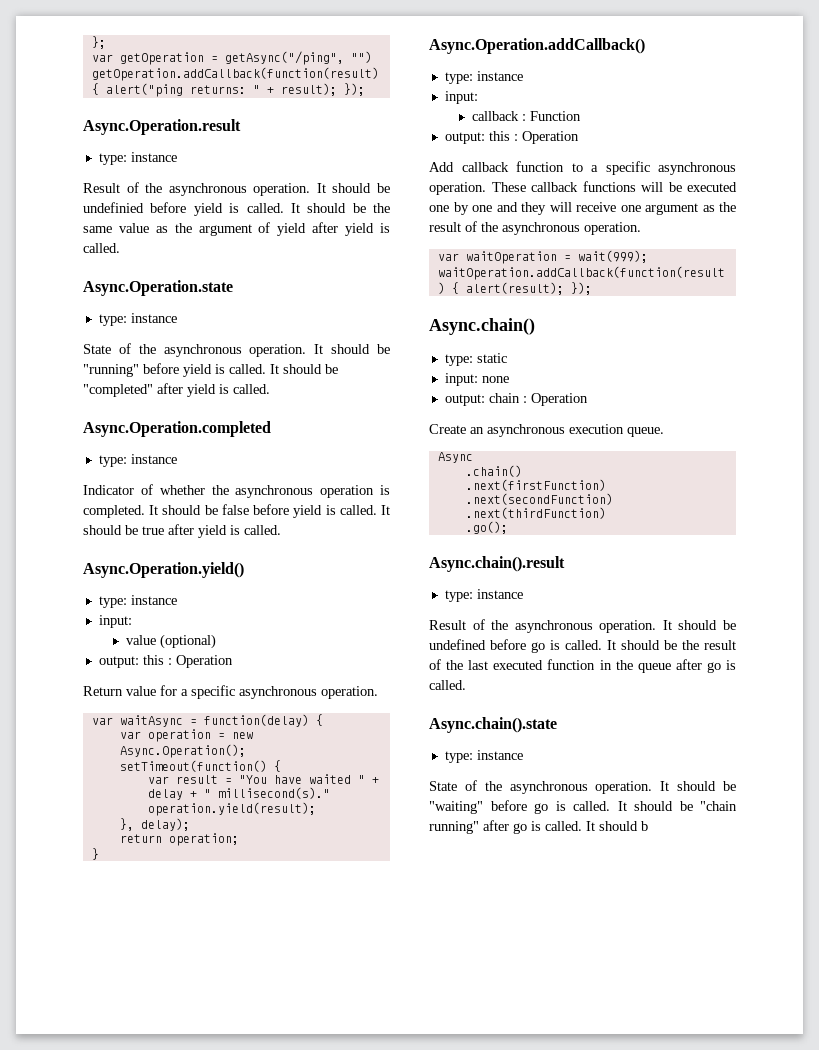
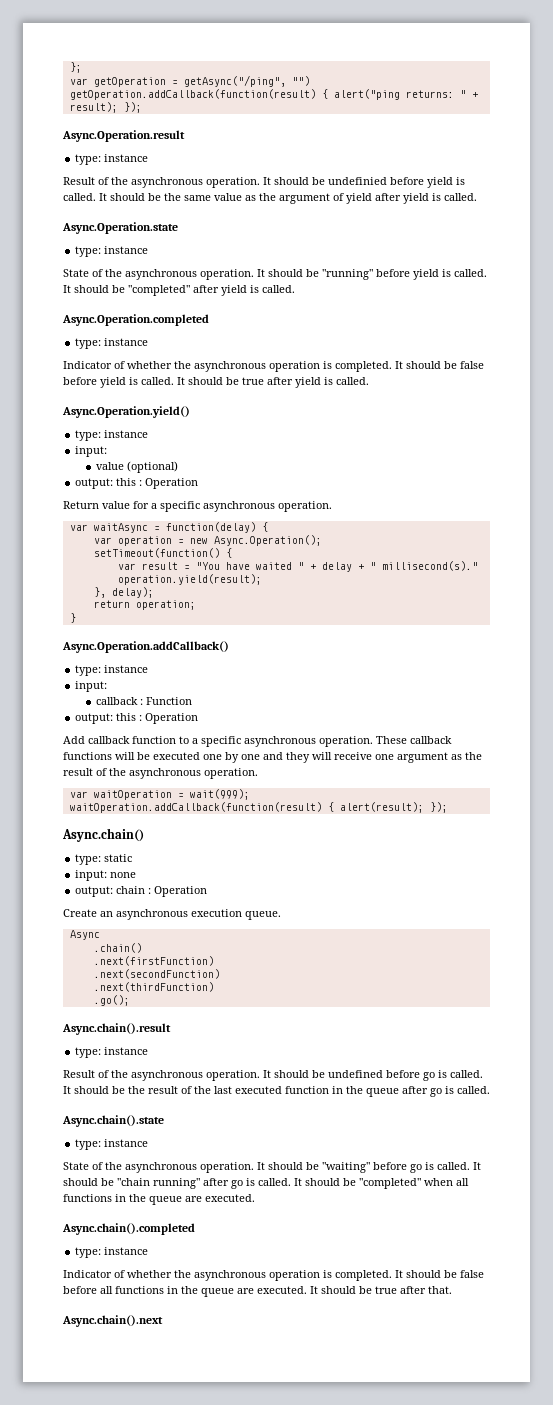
- It should b
+ It should be "completed" when all functions in the queue are executed.
+ Async.chain().completed
+ type: instance
+ Indicator of whether the asynchronous operation is completed. It should be false before all functions in the queue are executed. It should be true after that.
+ Async.chain().next

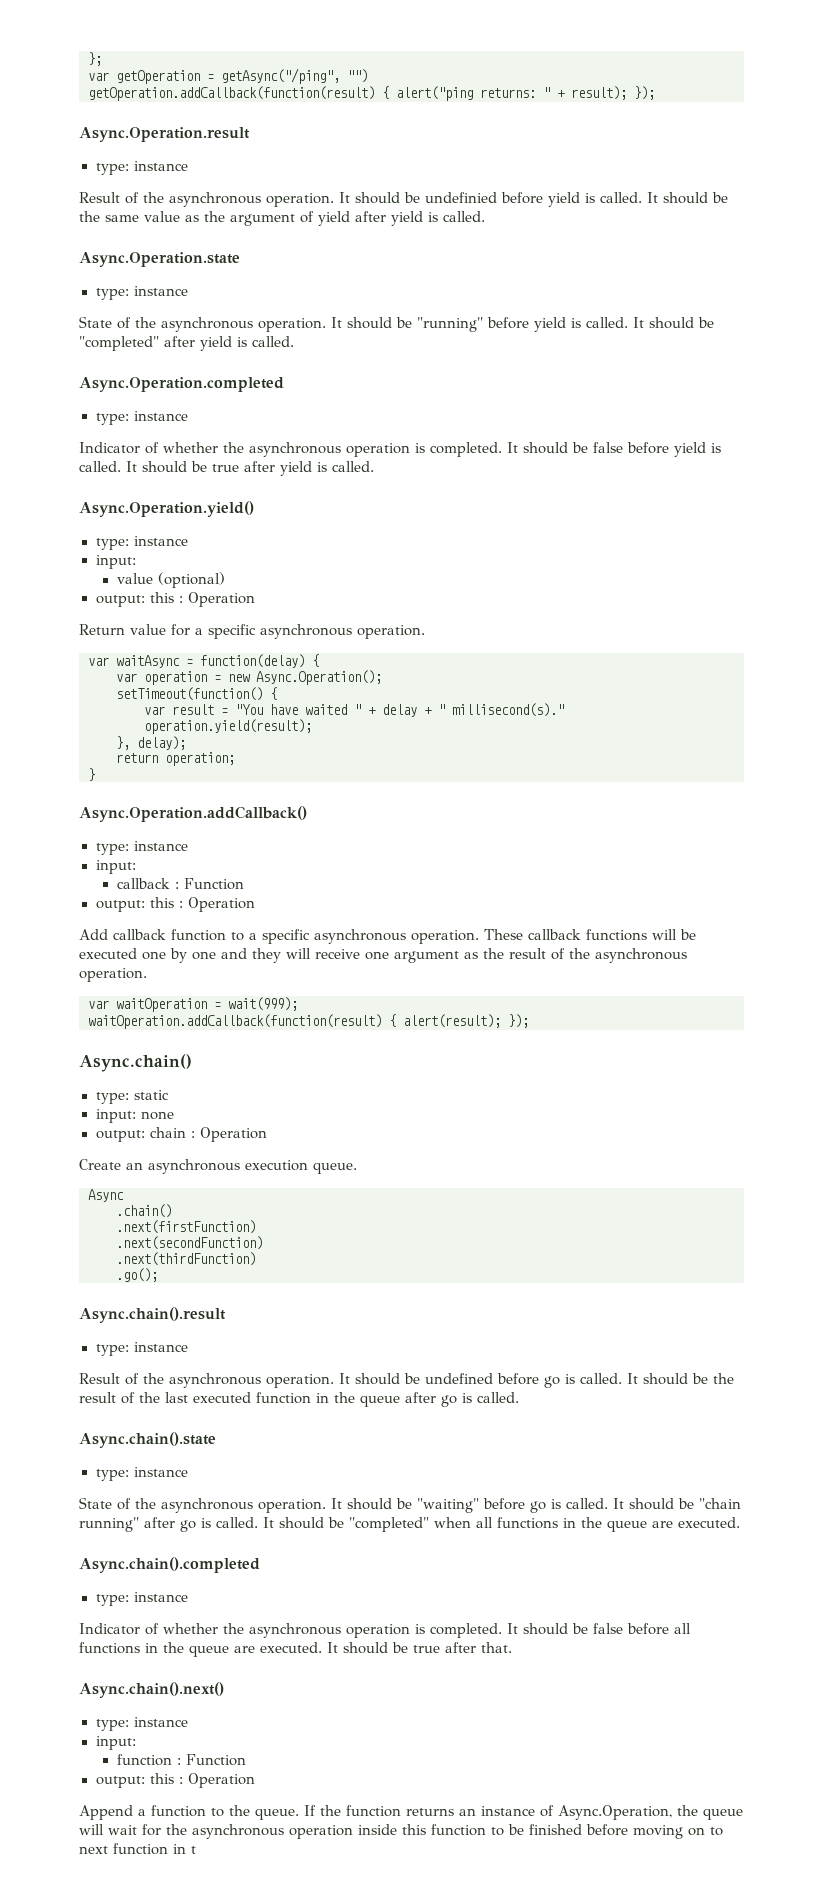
- Async.chain().next
+ Async.chain().next()
+ type: instance
+ input:
+ function : Function
+ output: this : Operation
+ Append a function to the queue. If the function returns an instance of Async.Operation, the queue will wait for the asynchronous operation inside this function to be finished before moving on to next function in t

